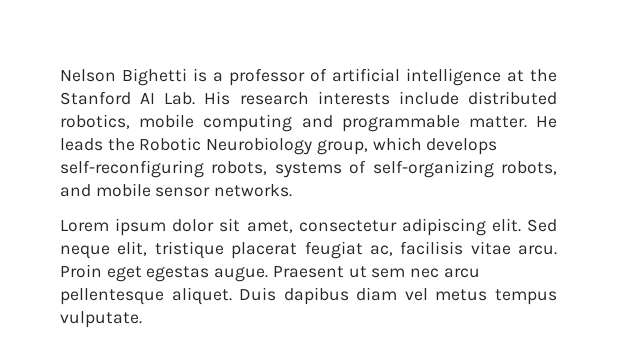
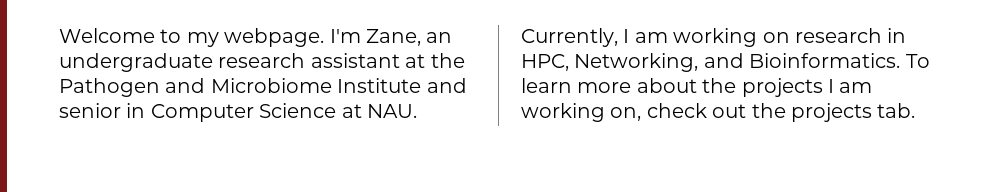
- Nelson Bighetti is a professor of artificial intelligence at the Stanford AI Lab. His research interests include distributed robotics, mobile computing and programmable matter. He leads the Robotic Neurobiology group, which develops self-reconfiguring robots, systems of self-organizing robots, and mobile sensor networks.
- Lorem ipsum dolor sit amet, consectetur adipiscing elit. Sed neque elit, tristique placerat feugiat ac, facilisis vitae arcu. Proin eget egestas augue. Praesent ut sem nec arcu pellentesque aliquet. Duis dapibus diam vel metus tempus vulputate.
+ Welcome to my webpage. I'm Zane, an undergraduate research assistant at the Pathogen and Microbiome Institute and senior in Computer Science at NAU. Currently, I am working on research in HPC, Networking, and Bioinformatics. To learn more about the projects I am working on, check out the projects tab.

